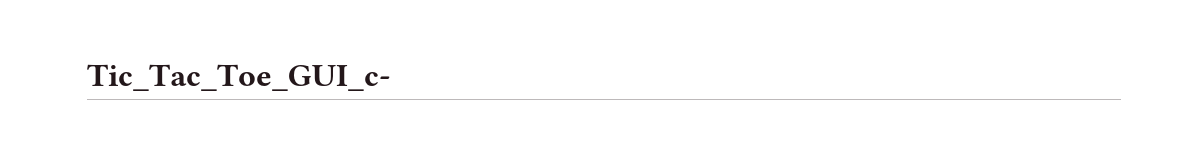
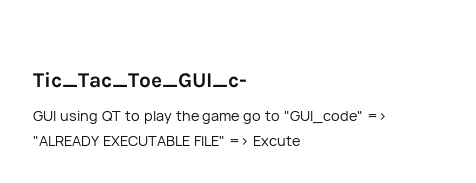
+ GUI using QT to play the game go to "GUI_code" => "ALREADY EXECUTABLE FILE" => Excute

